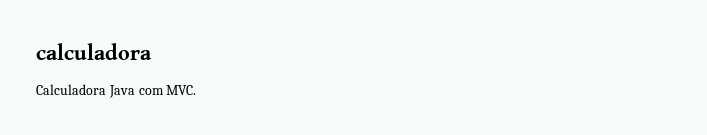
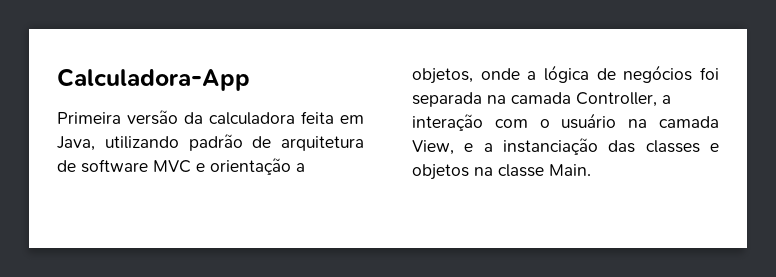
- calculadora
- Calculadora Java com MVC.
+ Calculadora-App
+ Primeira versão da calculadora feita em Java, utilizando padrão de arquitetura de software MVC e orientação a objetos, onde a lógica de negócios foi separada na camada Controller, a interação com o usuário na camada View, e a instanciação das classes e objetos na classe Main.

